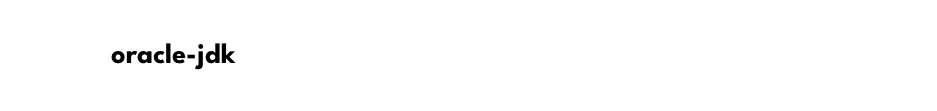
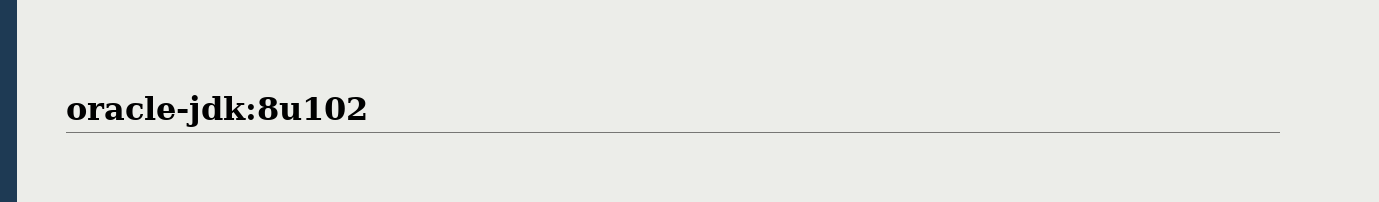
- oracle-jdk
+ oracle-jdk:8u102

